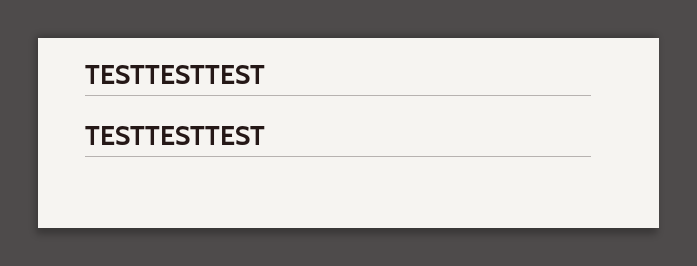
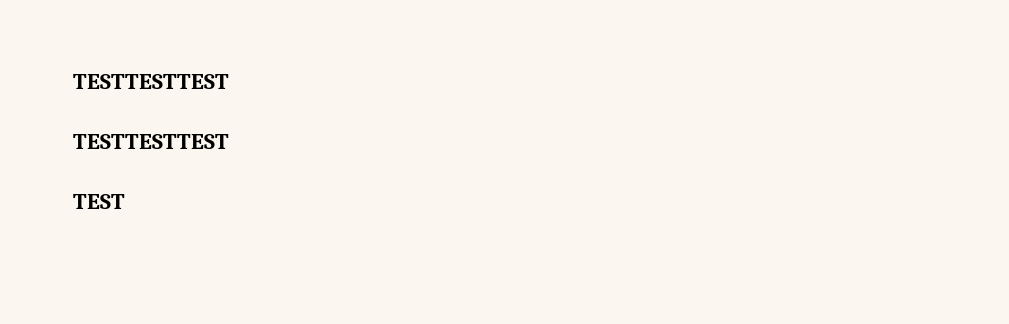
+ TEST

